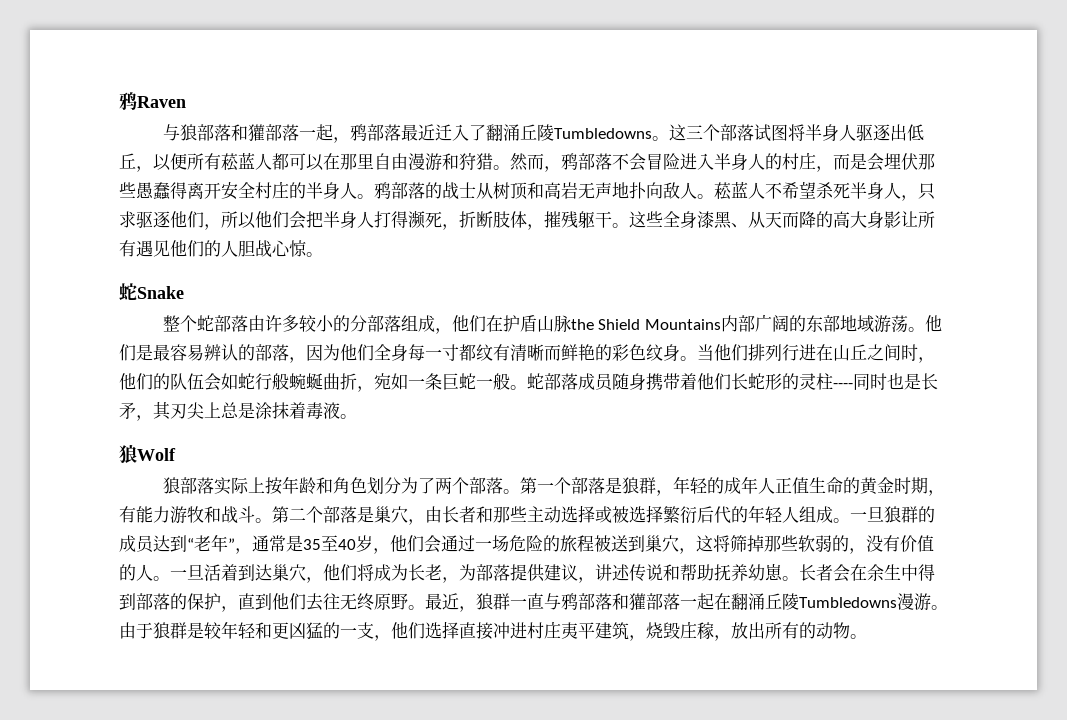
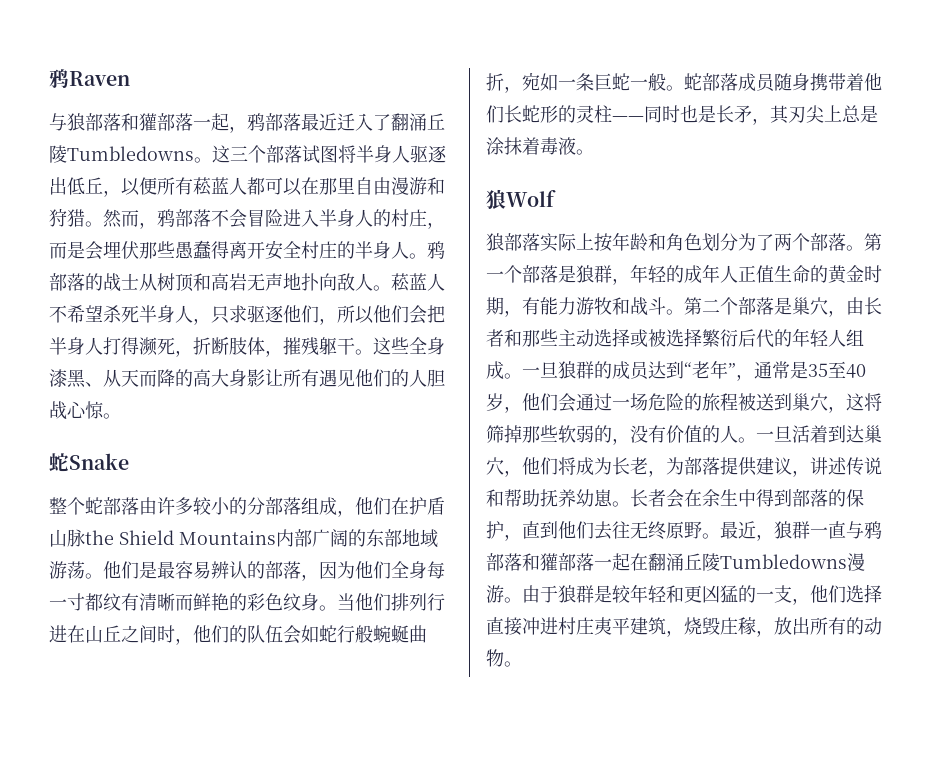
- 蛇部落成员随身携带着他们长蛇形的灵柱----同时也是长矛，其刃尖上总是涂抹着毒液。
+ 蛇部落成员随身携带着他们长蛇形的灵柱——同时也是长矛，其刃尖上总是涂抹着毒液。

